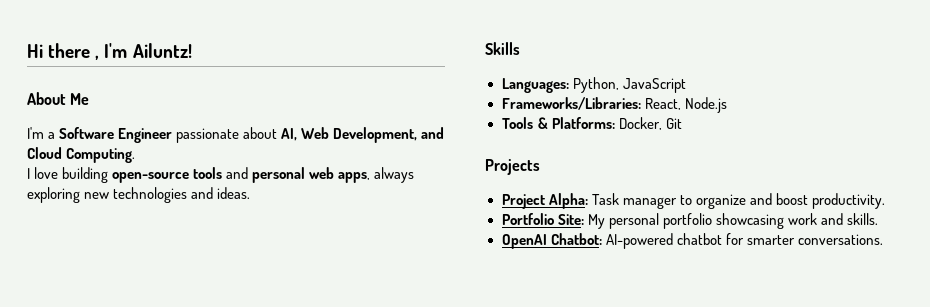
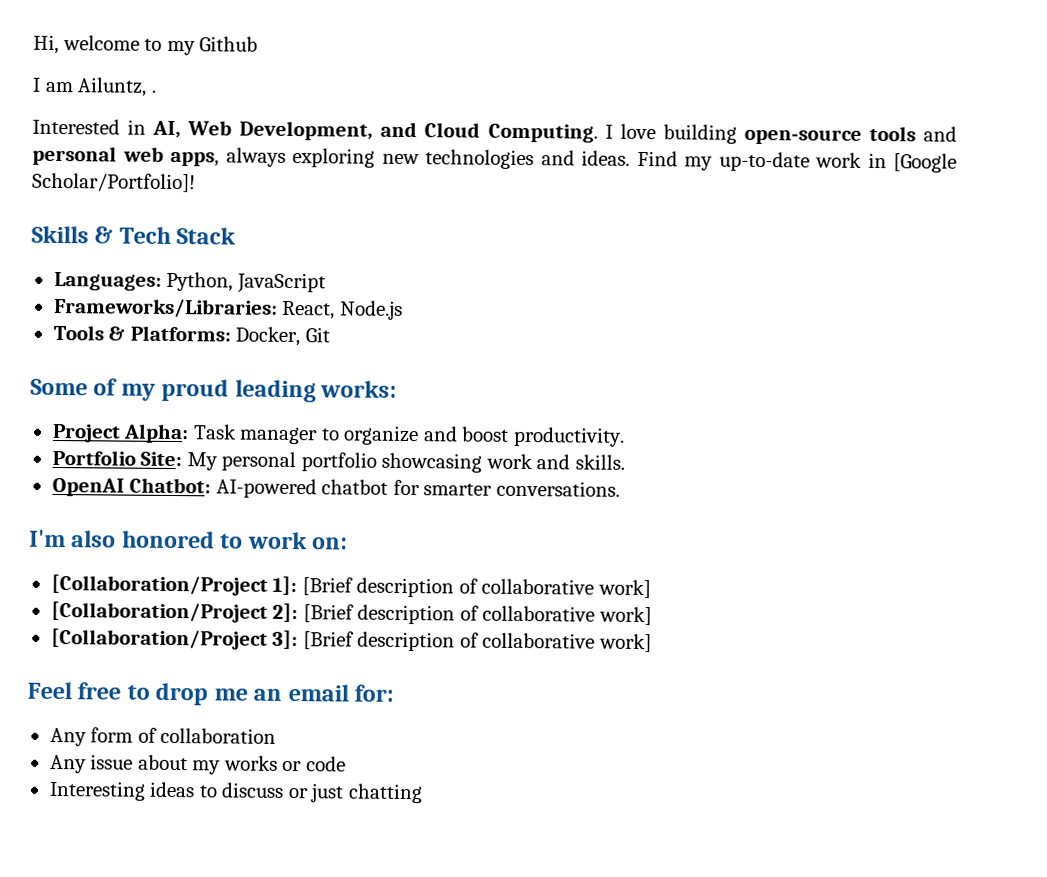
- Hi there , I'm Ailuntz!
- About Me
- I'm a Software Engineer passionate about AI, Web Development, and Cloud Computing.
- I love building open-source tools and personal web apps, always exploring new technologies and ideas.
- Skills
+ Hi, welcome to my Github
+ I am Ailuntz, .
+ Interested in AI, Web Development, and Cloud Computing. I love building open-source tools and personal web apps, always exploring new technologies and ideas. Find my up-to-date work in [Google Scholar/Portfolio]!
+ Skills & Tech Stack
- Projects
+ Some of my proud leading works:
+ I'm also honored to work on:
+ [Collaboration/Project 1]: [Brief description of collaborative work]
+ [Collaboration/Project 2]: [Brief description of collaborative work]
+ [Collaboration/Project 3]: [Brief description of collaborative work]
+ Feel free to drop me an email for:
+ Any form of collaboration
+ Any issue about my works or code
+ Interesting ideas to discuss or just chatting

